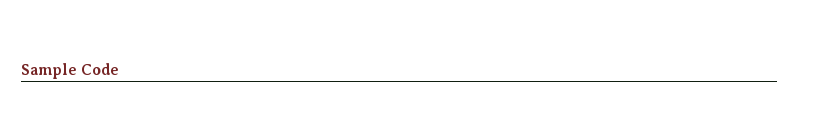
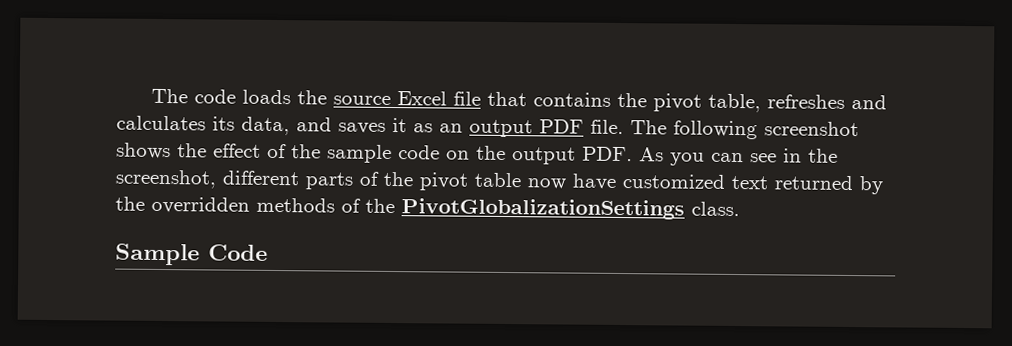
+ The code loads the source Excel file that contains the pivot table, refreshes and calculates its data, and saves it as an output PDF file. The following screenshot shows the effect of the sample code on the output PDF. As you can see in the screenshot, different parts of the pivot table now have customized text returned by the overridden methods of the PivotGlobalizationSettings class.

